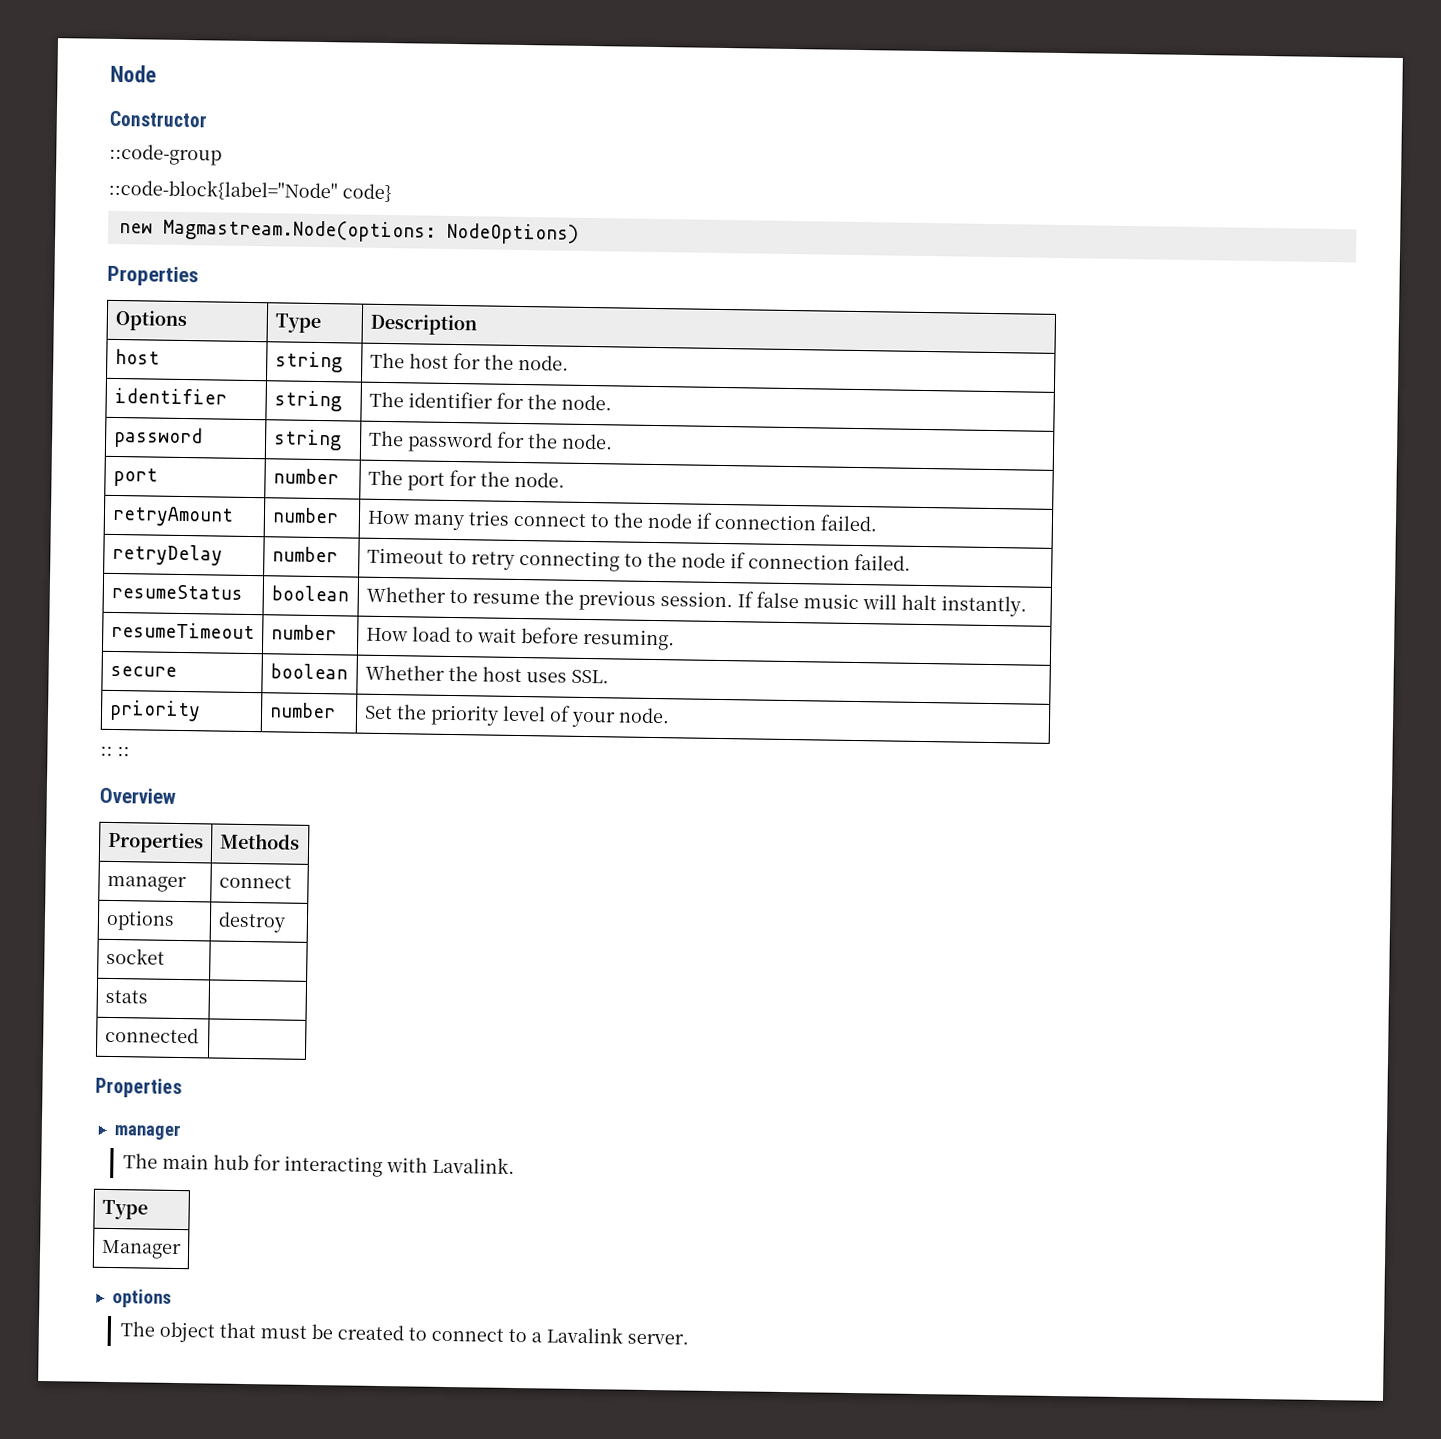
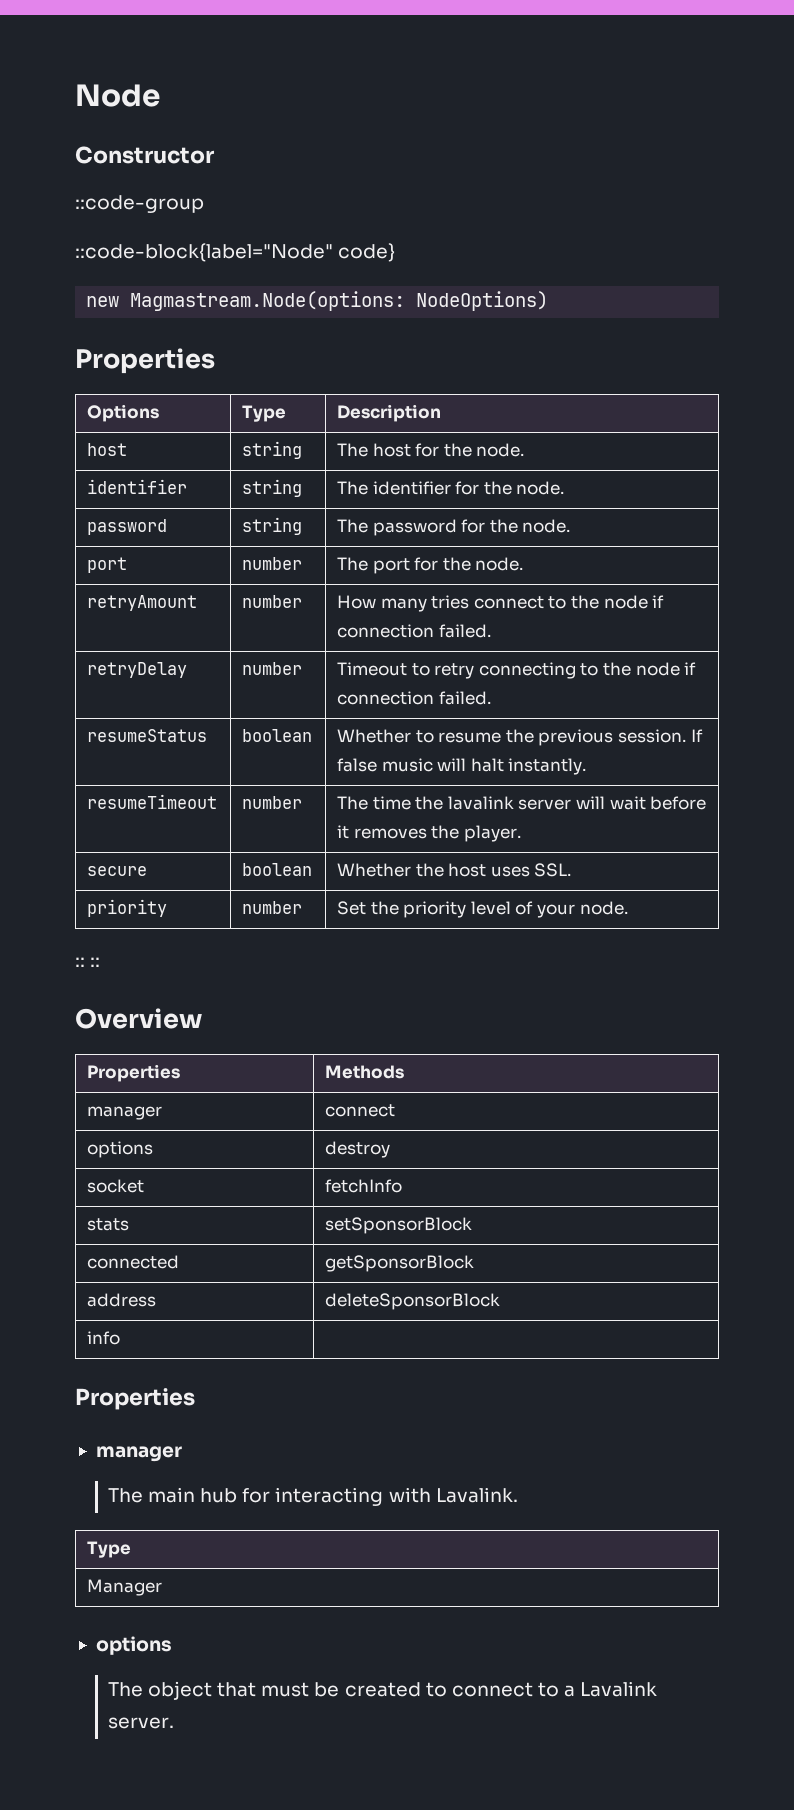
- resumeTimeout | number | How load to wait before resuming.
+ resumeTimeout | number | The time the lavalink server will wait before it removes the player.
- socket |
+ socket | fetchInfo
- stats |
+ stats | setSponsorBlock
- connected |
+ connected | getSponsorBlock
+ address | deleteSponsorBlock
+ info |

